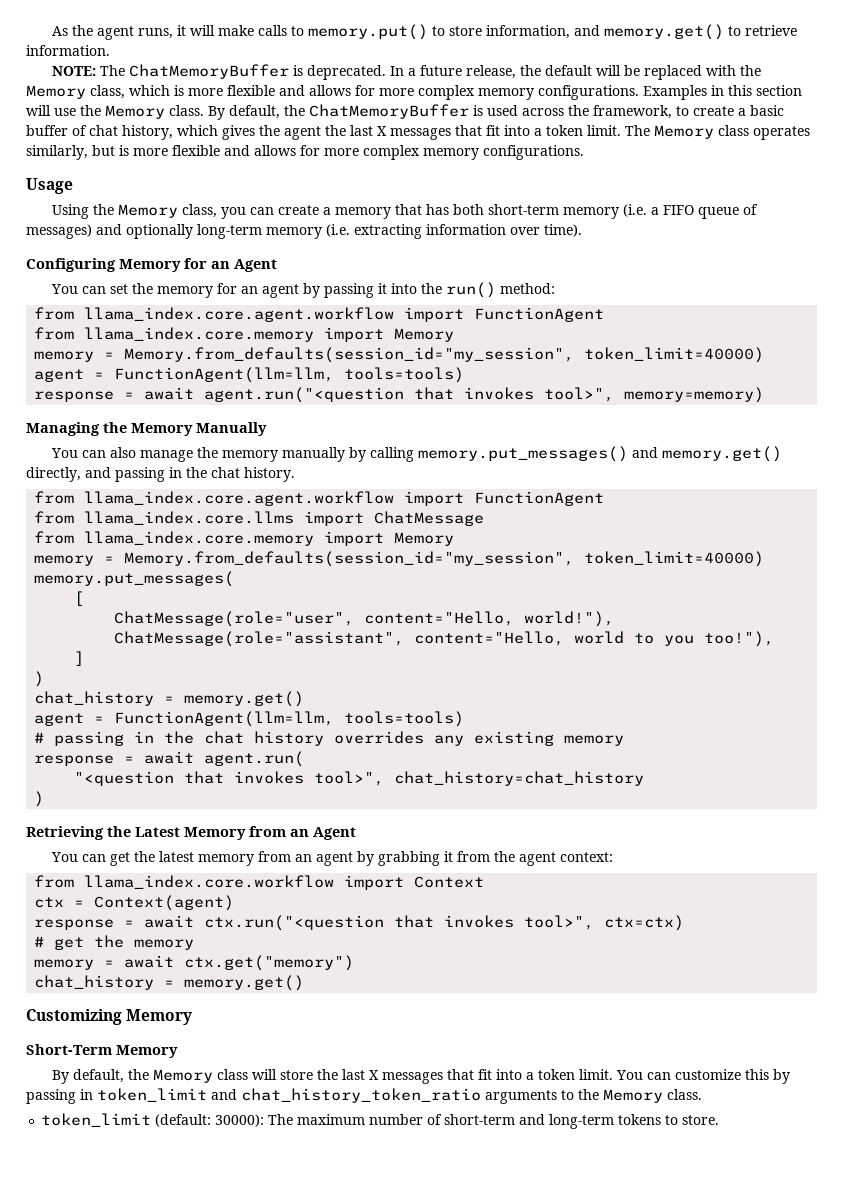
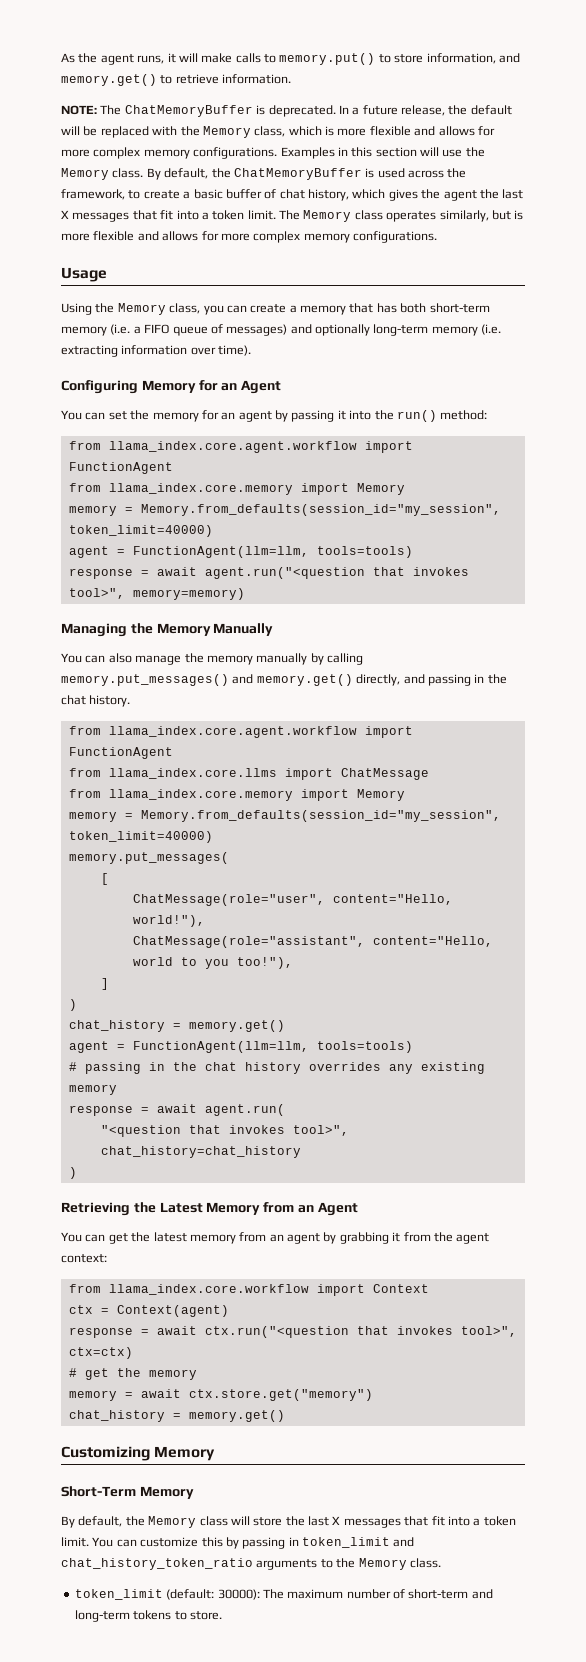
- memory = await ctx.get("memory")
+ memory = await ctx.store.get("memory")

